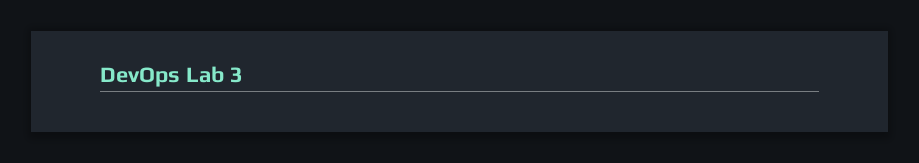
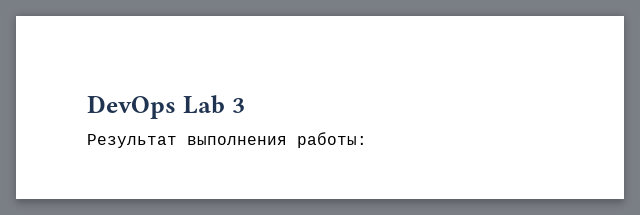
+ Результат выполнения работы:

